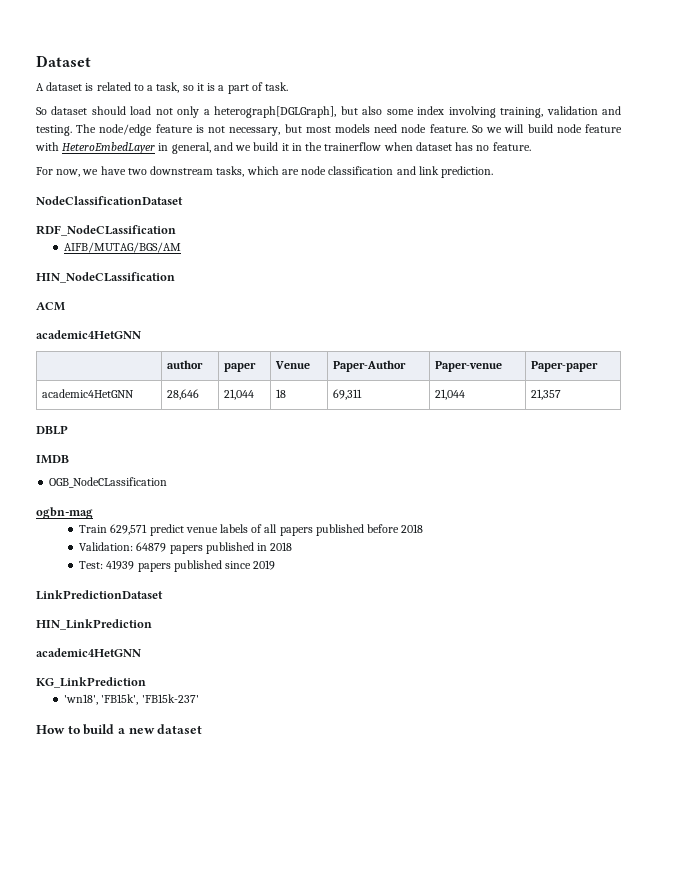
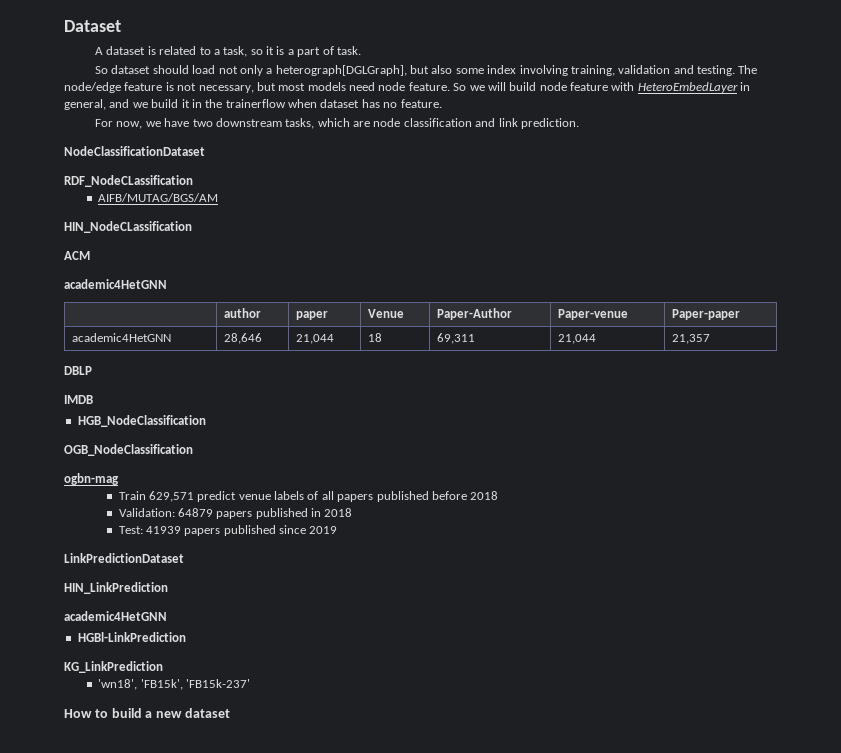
- OGB_NodeCLassification
+ HGB_NodeClassification
+ OGB_NodeClassification
+ HGBl-LinkPrediction

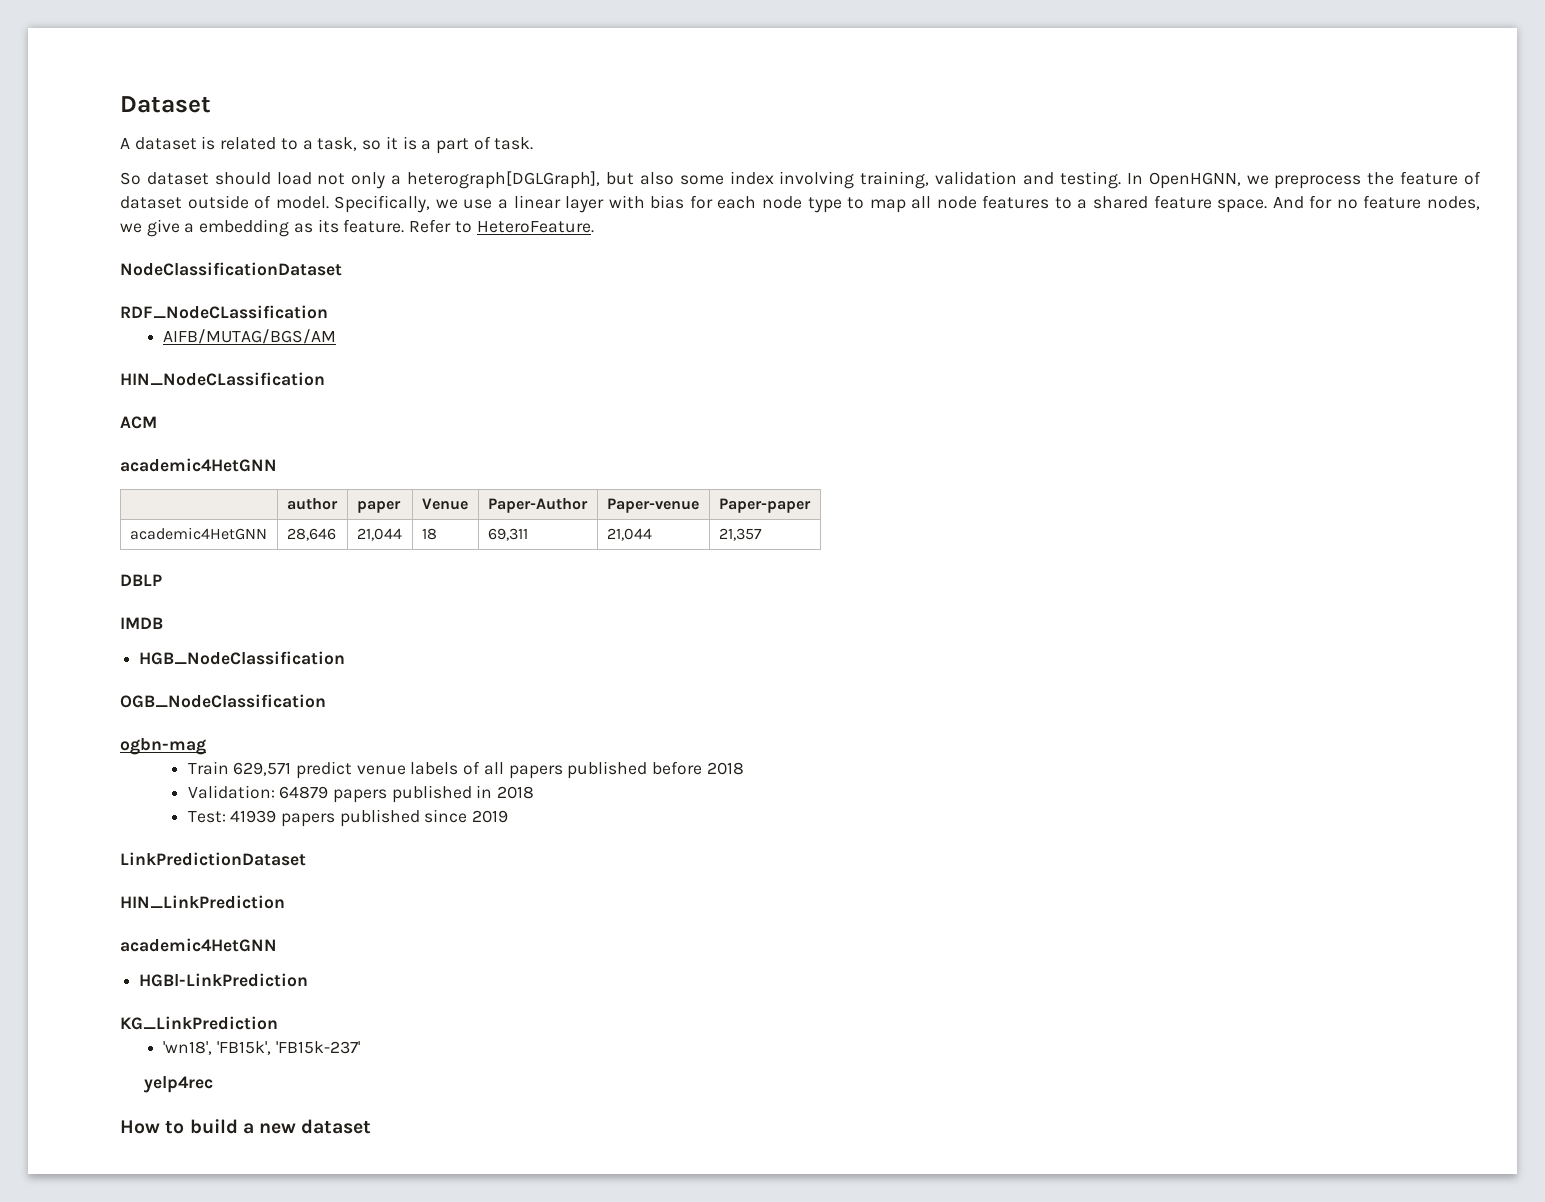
- The node/edge feature is not necessary, but most models need node feature. So we will build node feature with HeteroEmbedLayer in general, and we build it in the trainerflow when dataset has no feature.
- For now, we have two downstream tasks, which are node classification and link prediction.
+ In OpenHGNN, we preprocess the feature of dataset outside of model. Specifically, we use a linear layer with bias for each node type to map all node features to a shared feature space. And for no feature nodes, we give a embedding as its feature. Refer to HeteroFeature.
+ yelp4rec

